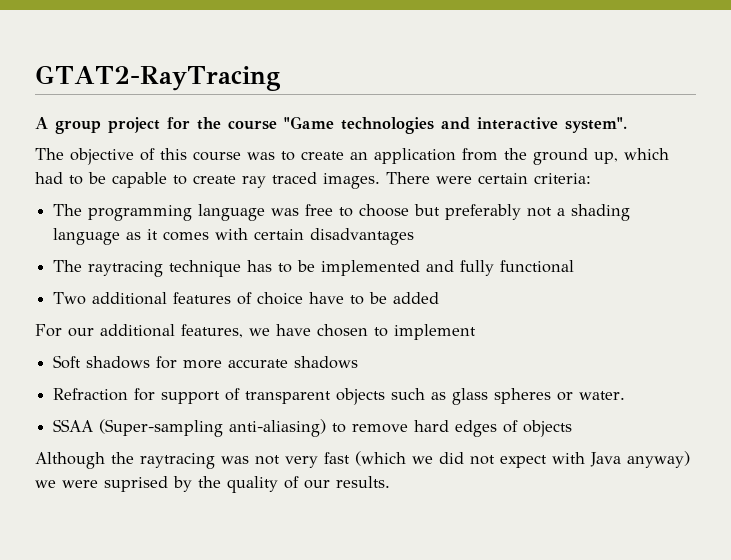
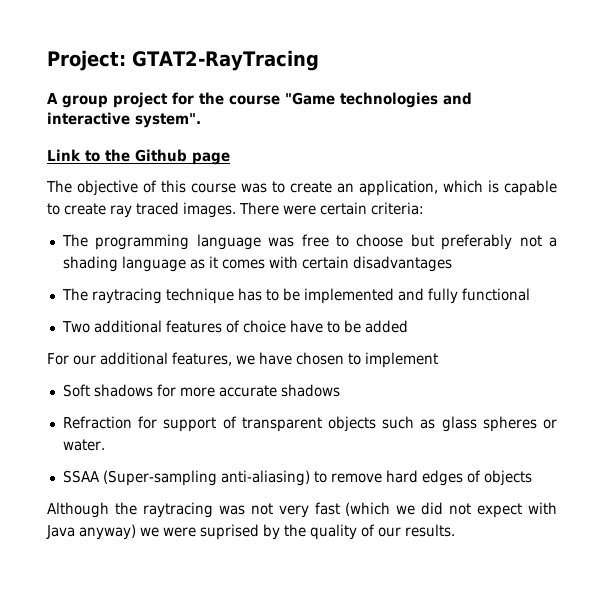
- GTAT2-RayTracing
+ Project: GTAT2-RayTracing
+ Link to the Github page
- The objective of this course was to create an application from the ground up, which had to be capable to create ray traced images.
+ The objective of this course was to create an application, which is capable to create ray traced images.

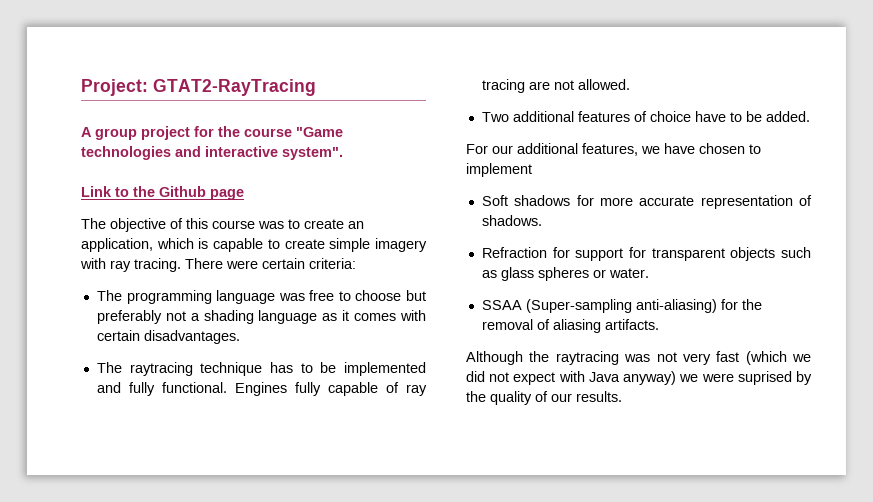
- The objective of this course was to create an application, which is capable to create ray traced images.
+ The objective of this course was to create an application, which is capable to create simple imagery with ray tracing.
- The programming language was free to choose but preferably not a shading language as it comes with certain disadvantages
+ The programming language was free to choose but preferably not a shading language as it comes with certain disadvantages.
- The raytracing technique has to be implemented and fully functional
+ The raytracing technique has to be implemented and fully functional. Engines fully capable of ray tracing are not allowed.
- Two additional features of choice have to be added
+ Two additional features of choice have to be added.
- Soft shadows for more accurate shadows
+ Soft shadows for more accurate representation of shadows.
- Refraction for support of transparent objects such as glass spheres or water.
+ Refraction for support for transparent objects such as glass spheres or water.
- SSAA (Super-sampling anti-aliasing) to remove hard edges of objects
+ SSAA (Super-sampling anti-aliasing) for the removal of aliasing artifacts.

